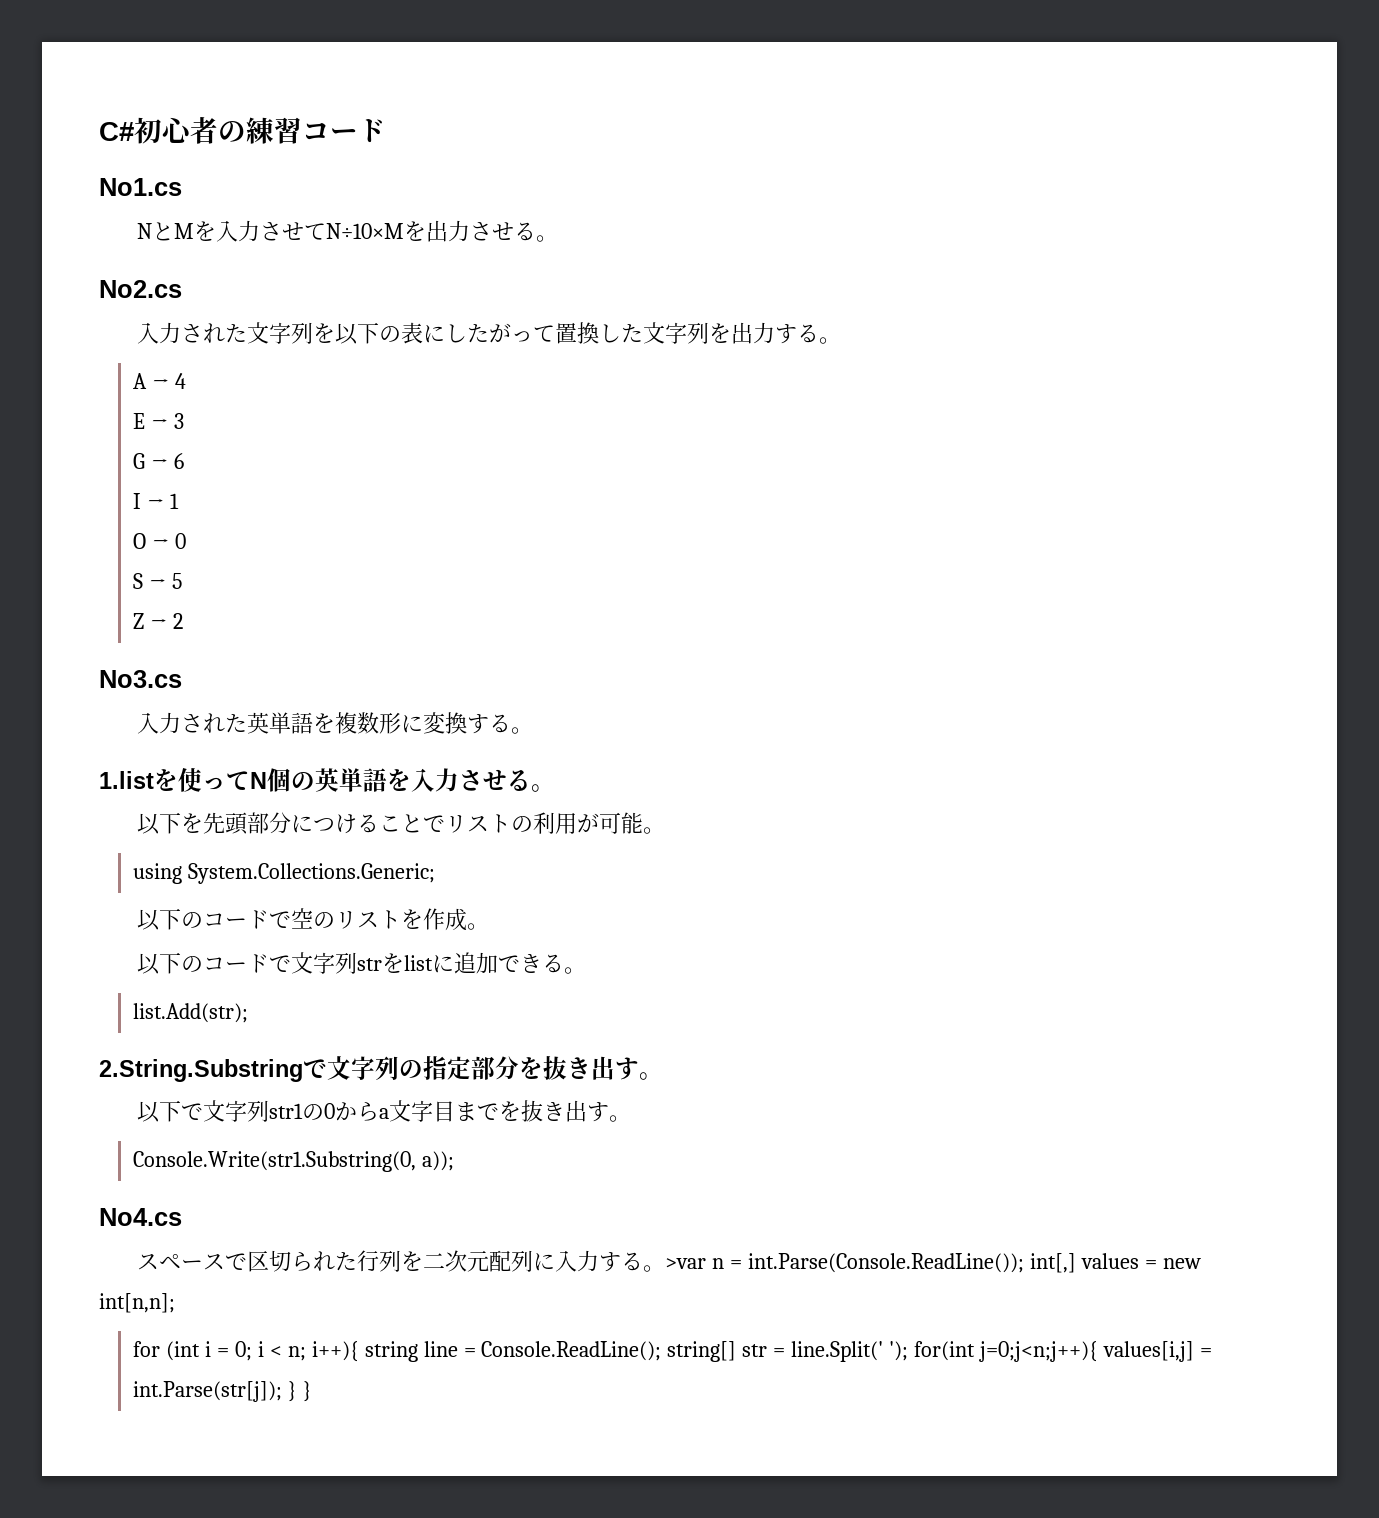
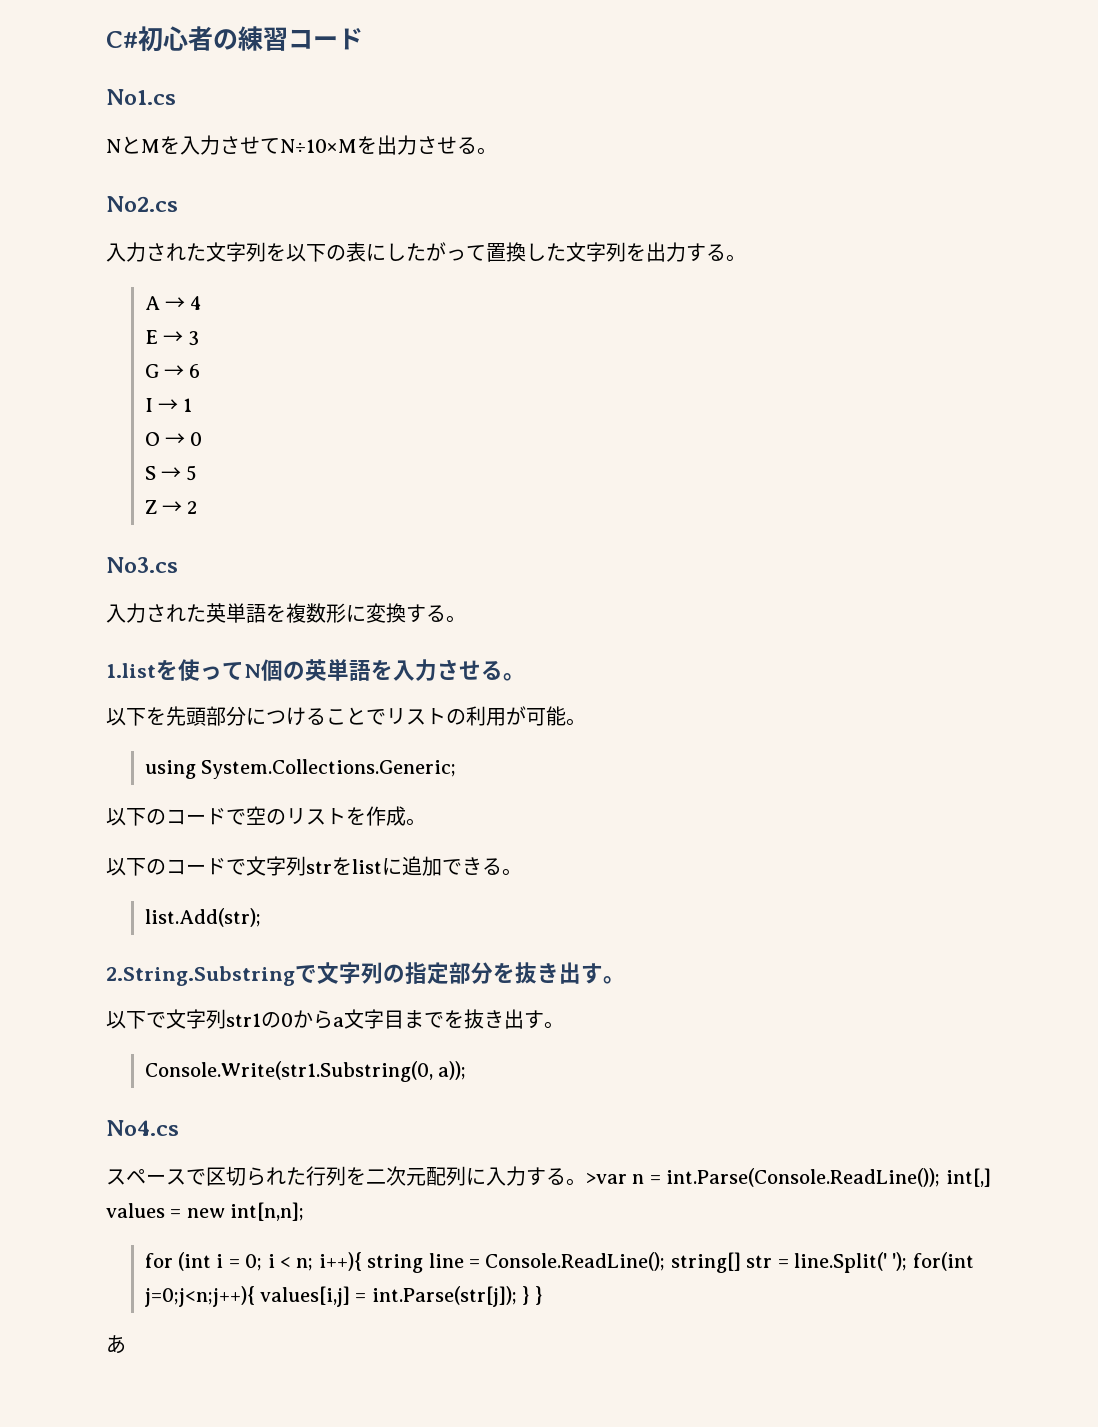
+ あ

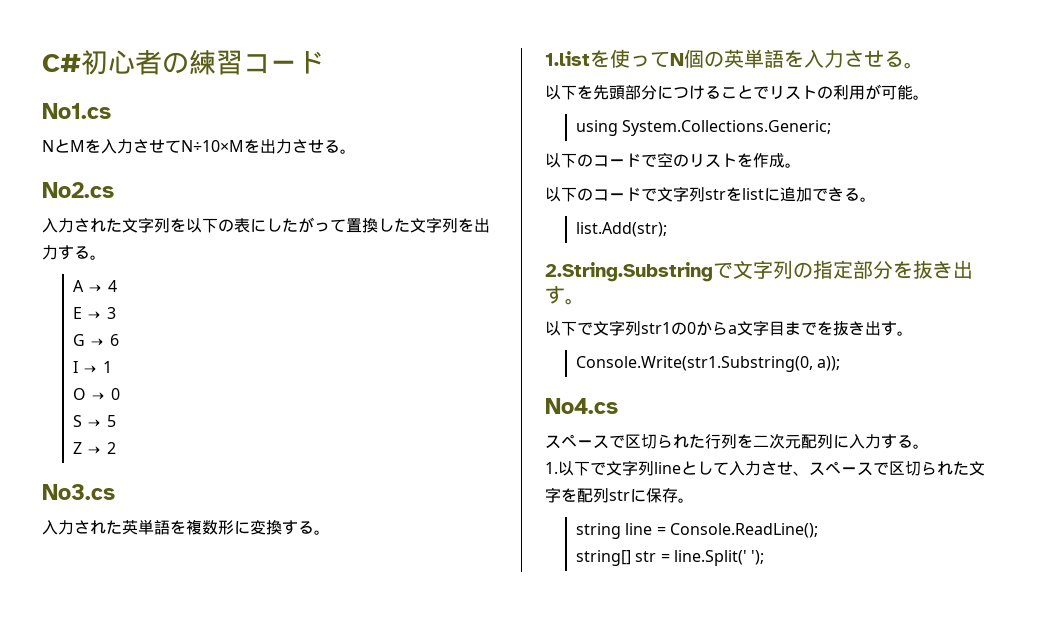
- スペースで区切られた行列を二次元配列に入力する。>var n = int.Parse(Console.ReadLine()); int[,] values = new int[n,n];
- for (int i = 0; i < n; i++){ string line = Console.ReadLine(); string[] str = line.Split(' '); for(int j=0;j<n;j++){ values[i,j] = int.Parse(str[j]); } }
- あ
+ スペースで区切られた行列を二次元配列に入力する。
+ 1.以下で文字列lineとして入力させ、スペースで区切られた文字を配列strに保存。
+ string line = Console.ReadLine();
+ string[] str = line.Split(' ');

